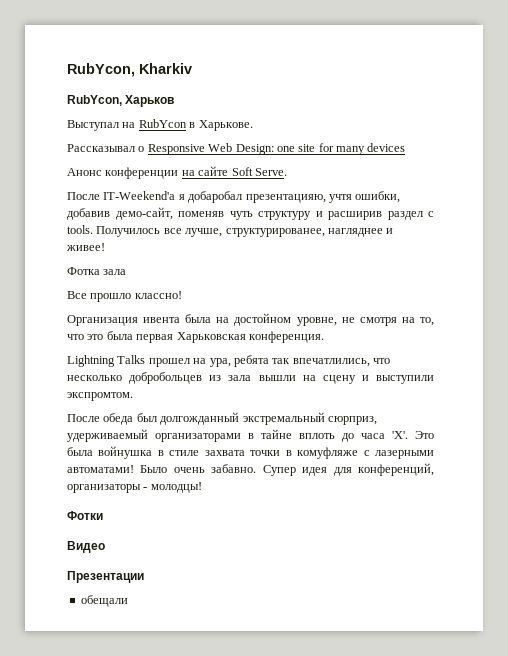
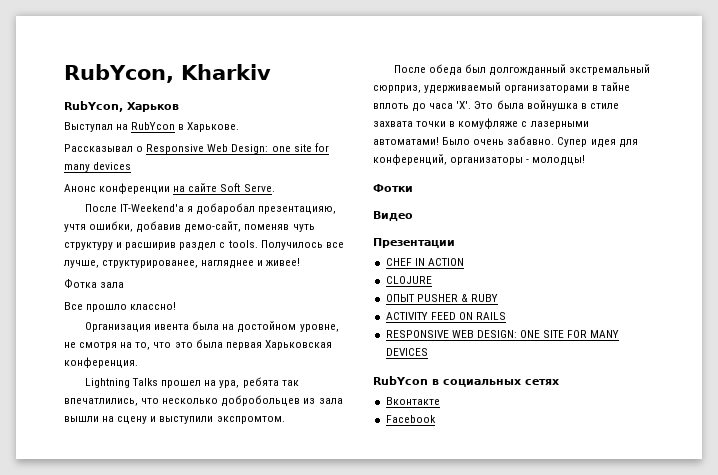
- обещали
+ CHEF IN ACTION
+ CLOJURE
+ ОПЫТ PUSHER & RUBY
+ ACTIVITY FEED ON RAILS
+ RESPONSIVE WEB DESIGN: ONE SITE FOR MANY DEVICES
+ RubYcon в социальных сетях
+ Вконтакте
+ Facebook

